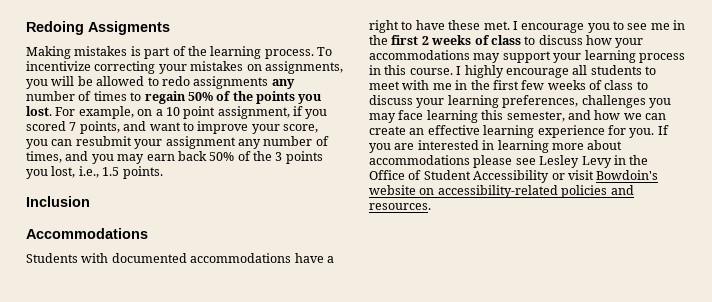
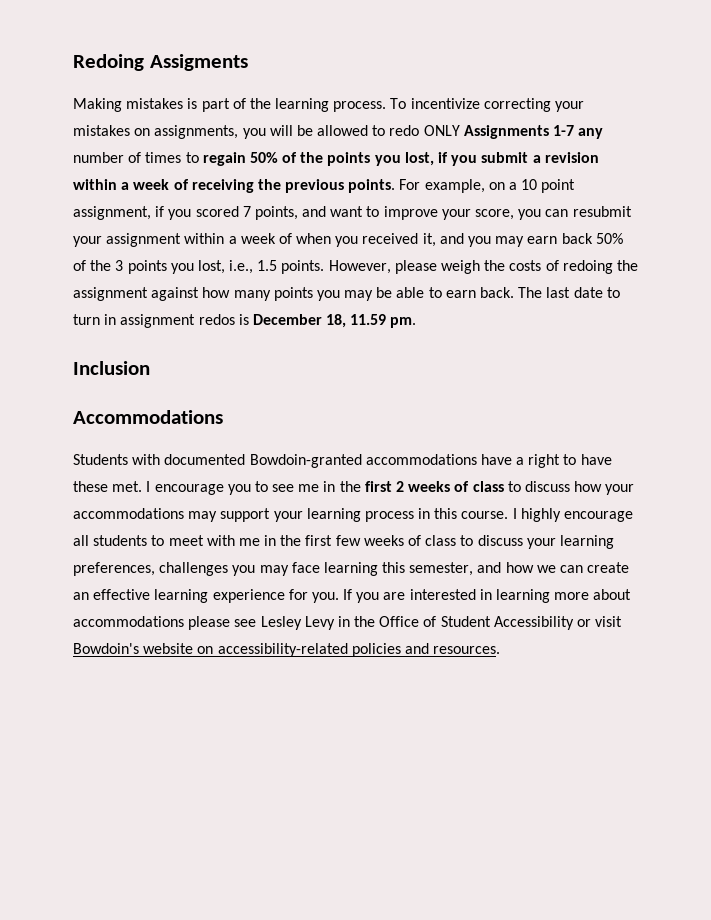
- To incentivize correcting your mistakes on assignments, you will be allowed to redo assignments any number of times to regain 50% of the points you lost.
+ To incentivize correcting your mistakes on assignments, you will be allowed to redo ONLY Assignments 1-7 any number of times to regain 50% of the points you lost, if you submit a revision within a week of receiving the previous points.
- For example, on a 10 point assignment, if you scored 7 points, and want to improve your score, you can resubmit your assignment any number of times, and you may earn back 50% of the 3 points you lost, i.e., 1.5 points.
+ For example, on a 10 point assignment, if you scored 7 points, and want to improve your score, you can resubmit your assignment within a week of when you received it, and you may earn back 50% of the 3 points you lost, i.e., 1.5 points. However, please weigh the costs of redoing the assignment against how many points you may be able to earn back. The last date to turn in assignment redos is December 18, 11.59 pm.
- Students with documented accommodations have a right to have these met.
+ Students with documented Bowdoin-granted accommodations have a right to have these met.

